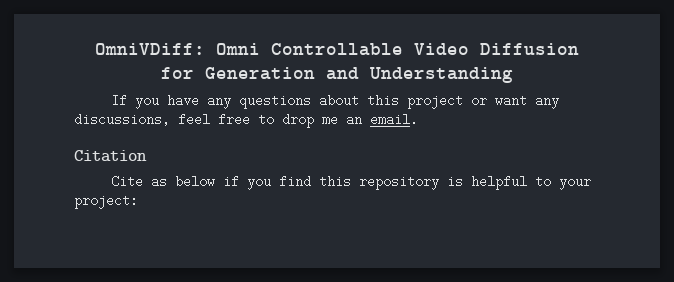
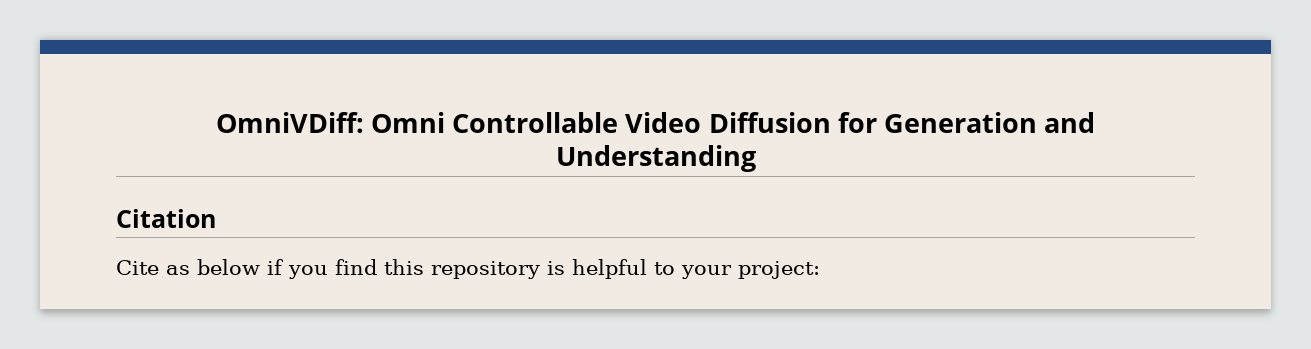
- If you have any questions about this project or want any discussions, feel free to drop me an email.

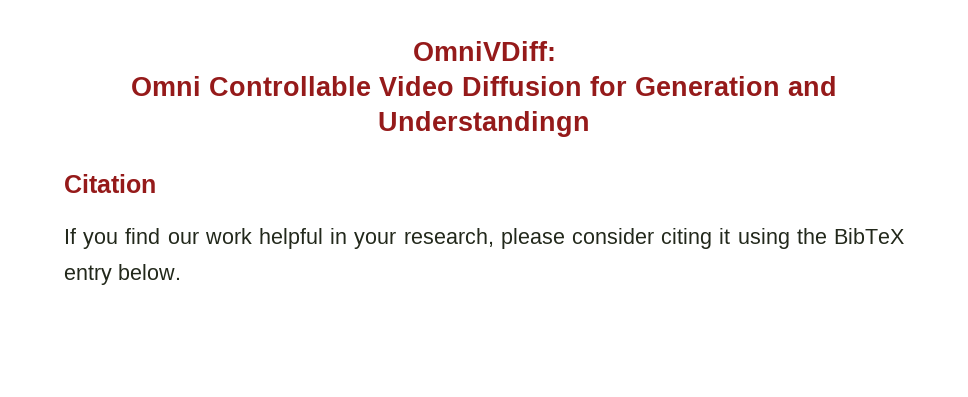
- OmniVDiff: Omni Controllable Video Diffusion for Generation and Understanding
+ OmniVDiff:
+ Omni Controllable Video Diffusion for Generation and Understandingn
- Cite as below if you find this repository is helpful to your project:
+ If you find our work helpful in your research, please consider citing it using the BibTeX entry below.

